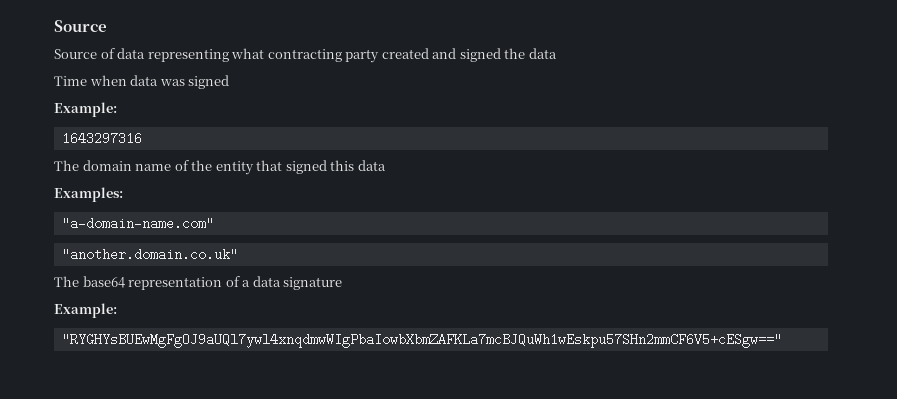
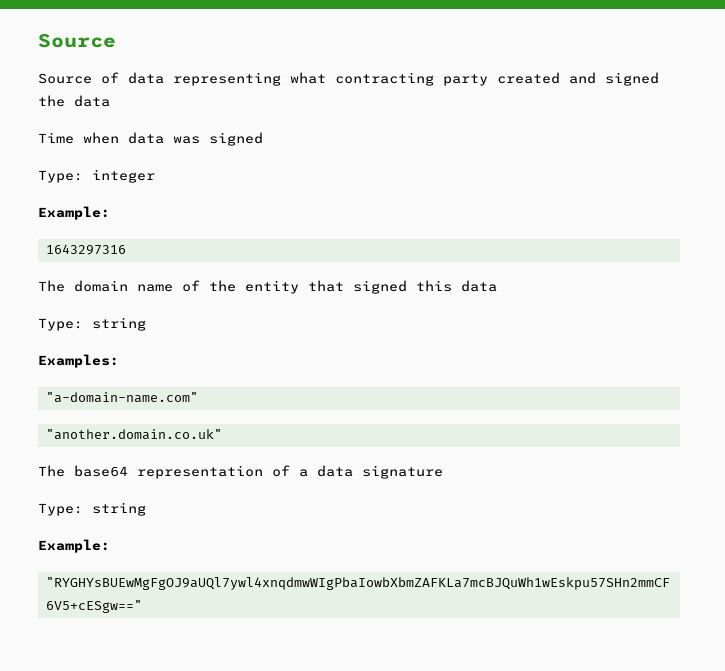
+ Type: integer
  The domain name of the entity that signed this data
+ Type: string
  The base64 representation of a data signature
+ Type: string

